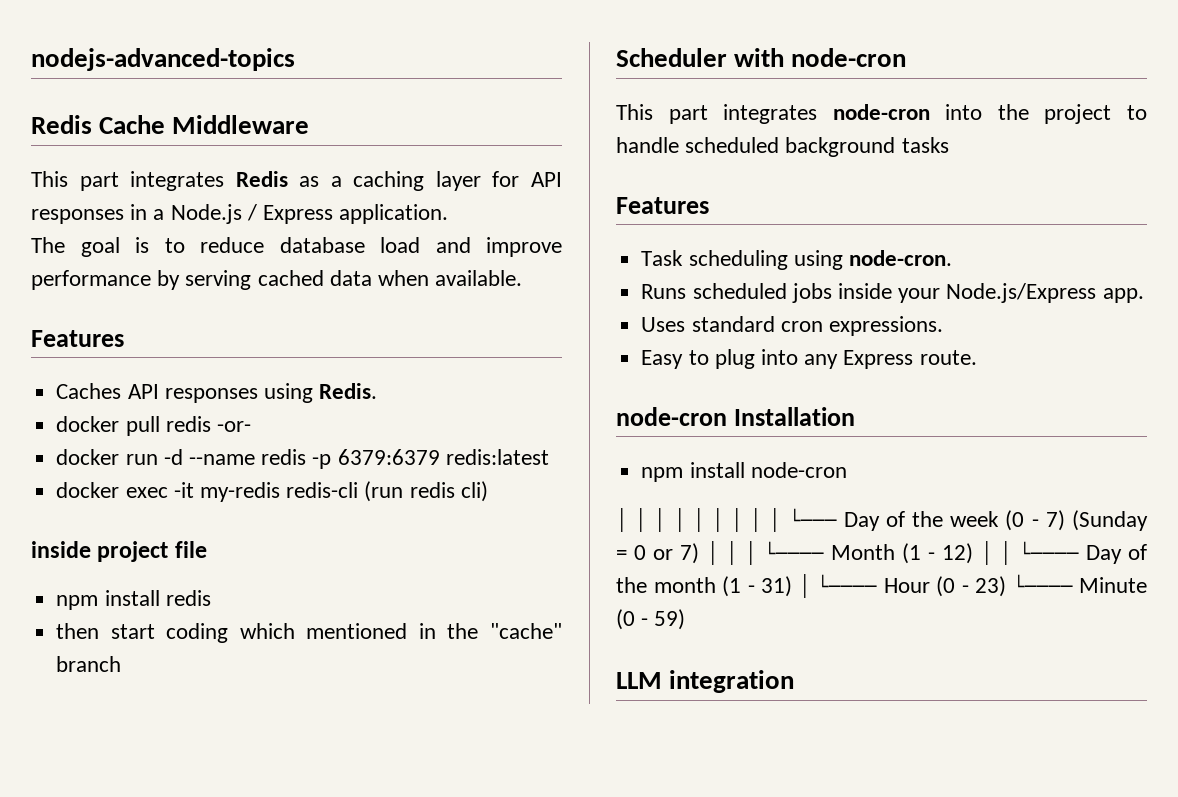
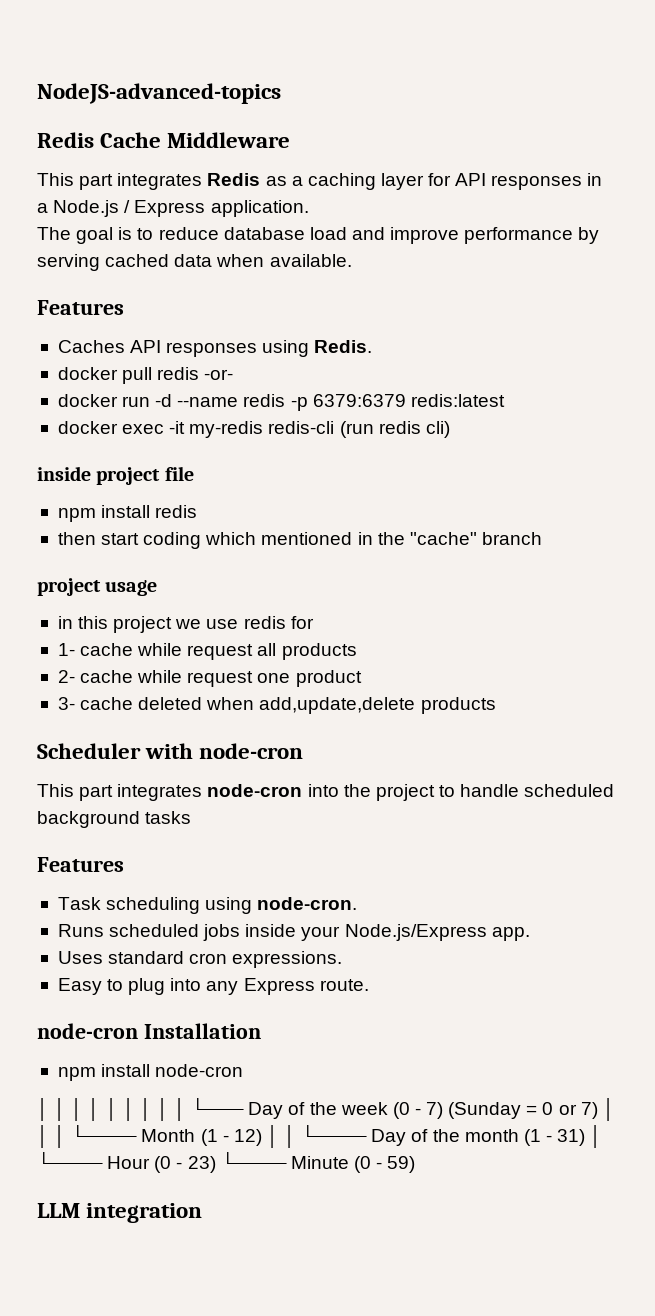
- nodejs-advanced-topics
+ NodeJS-advanced-topics
+ project usage
+ in this project we use redis for
+ 1- cache while request all products
+ 2- cache while request one product
+ 3- cache deleted when add,update,delete products

